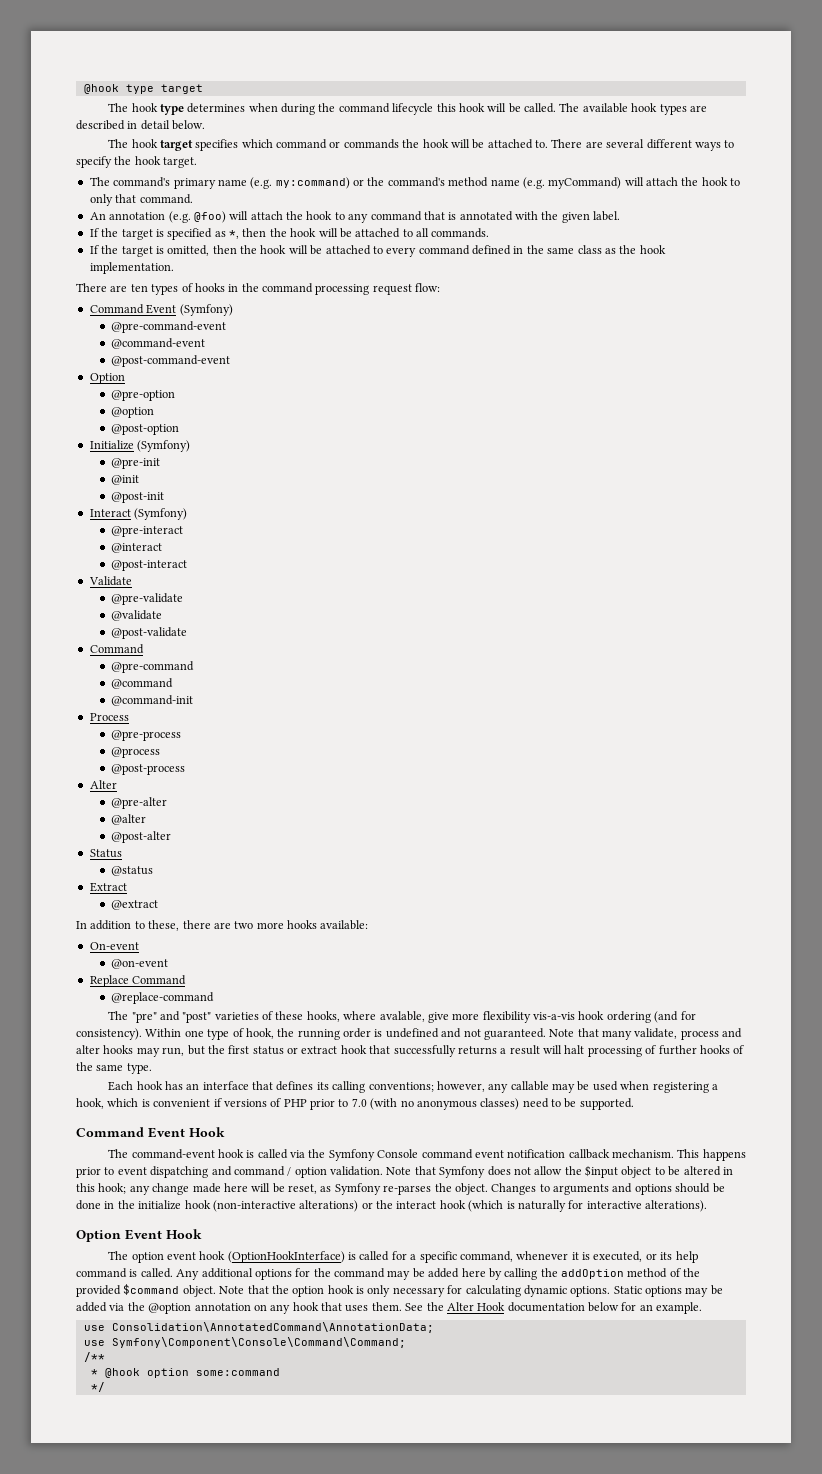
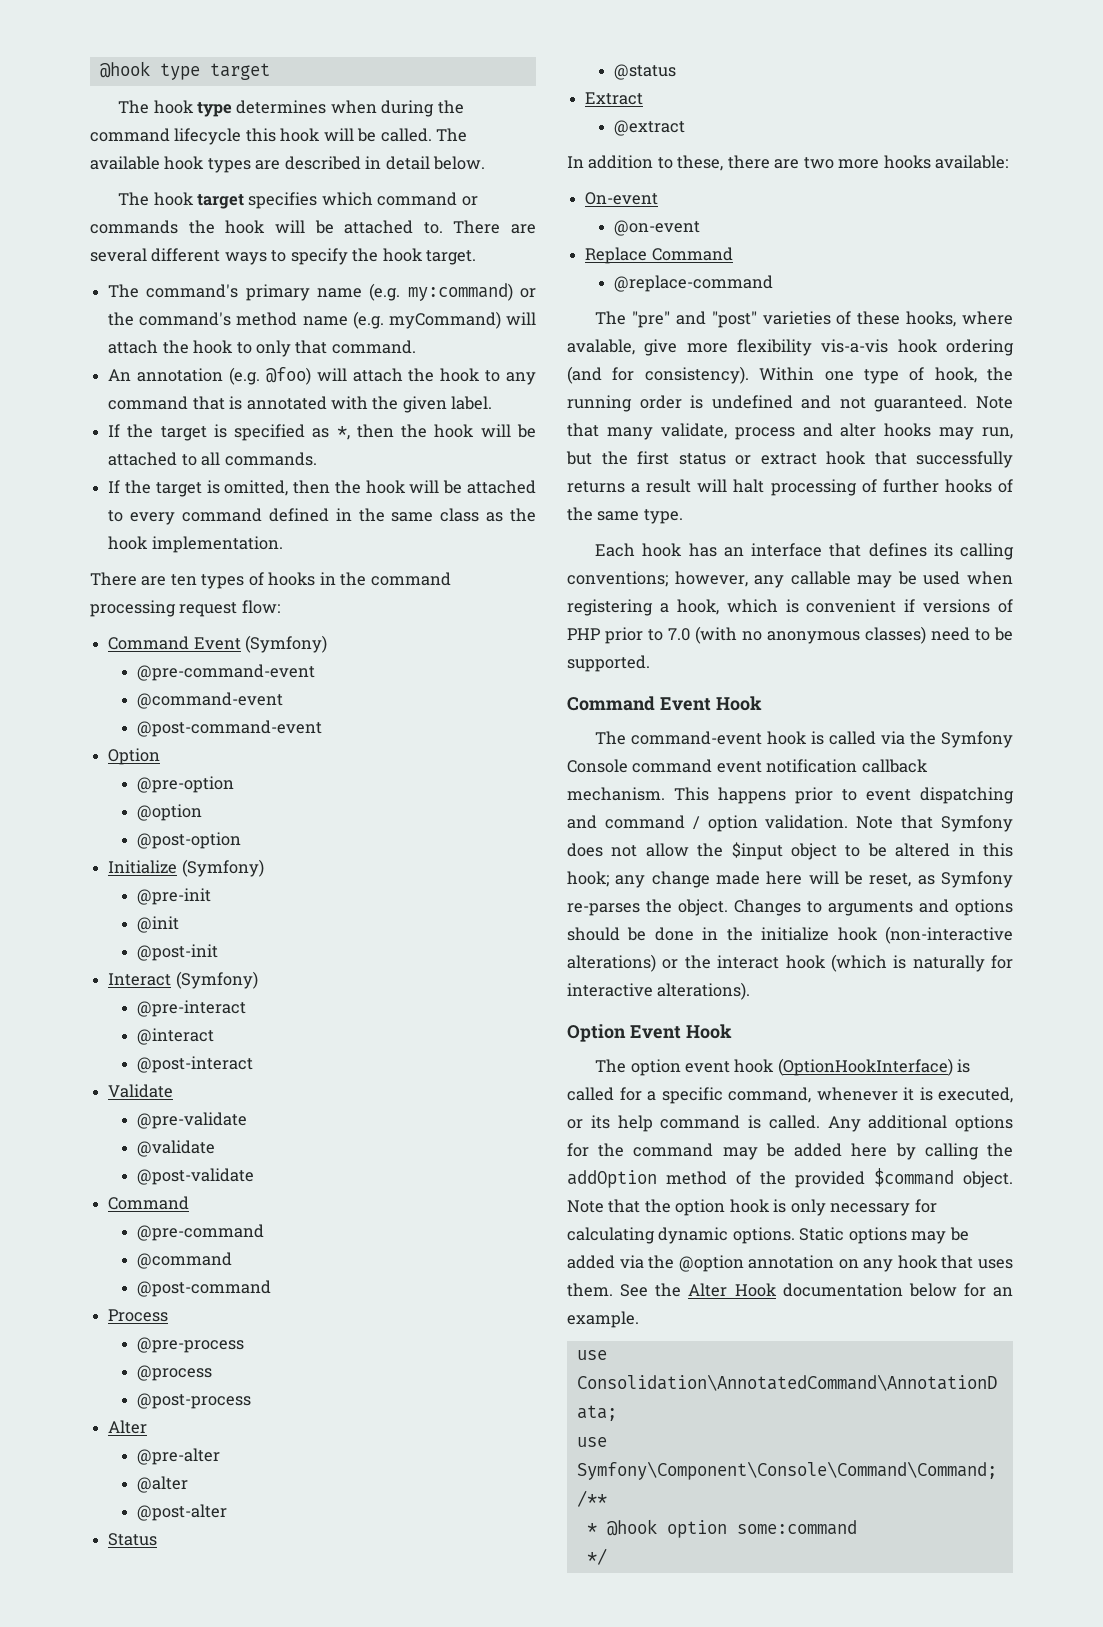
- @command-init
+ @post-command

